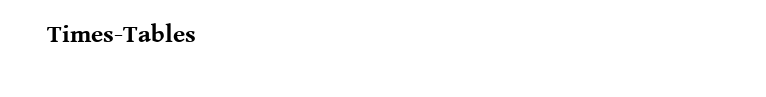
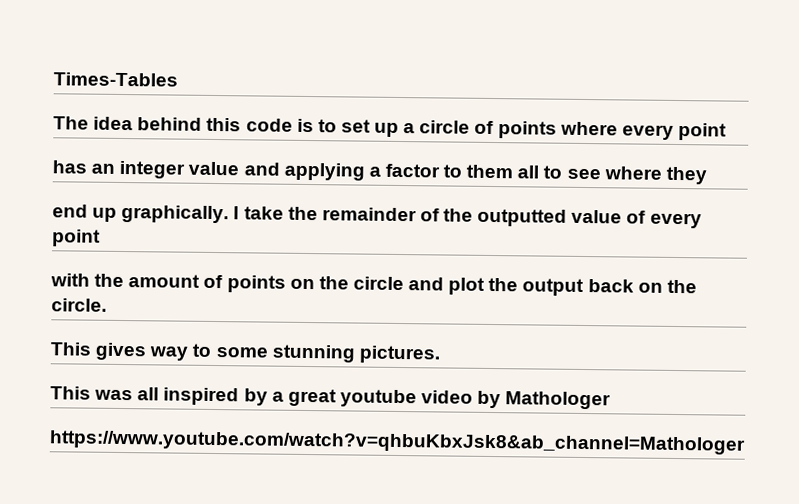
+ The idea behind this code is to set up a circle of points where every point
+ has an integer value and applying a factor to them all to see where they
+ end up graphically. I take the remainder of the outputted value of every point
+ with the amount of points on the circle and plot the output back on the circle.
+ This gives way to some stunning pictures.
+ This was all inspired by a great youtube video by Mathologer
+ https://www.youtube.com/watch?v=qhbuKbxJsk8&ab_channel=Mathologer

